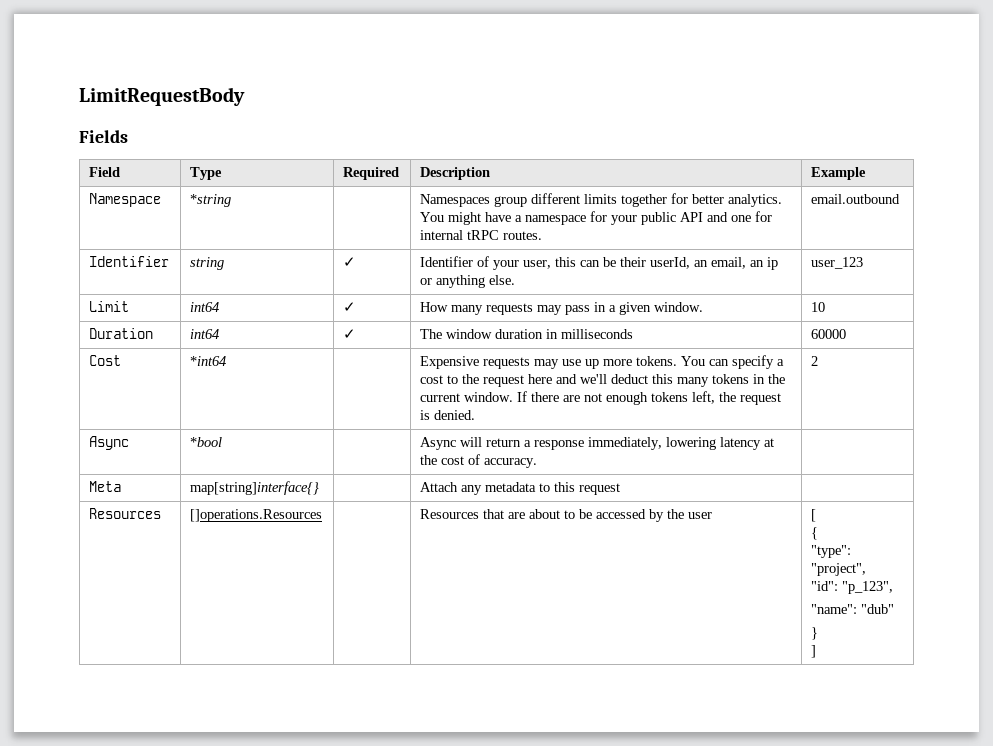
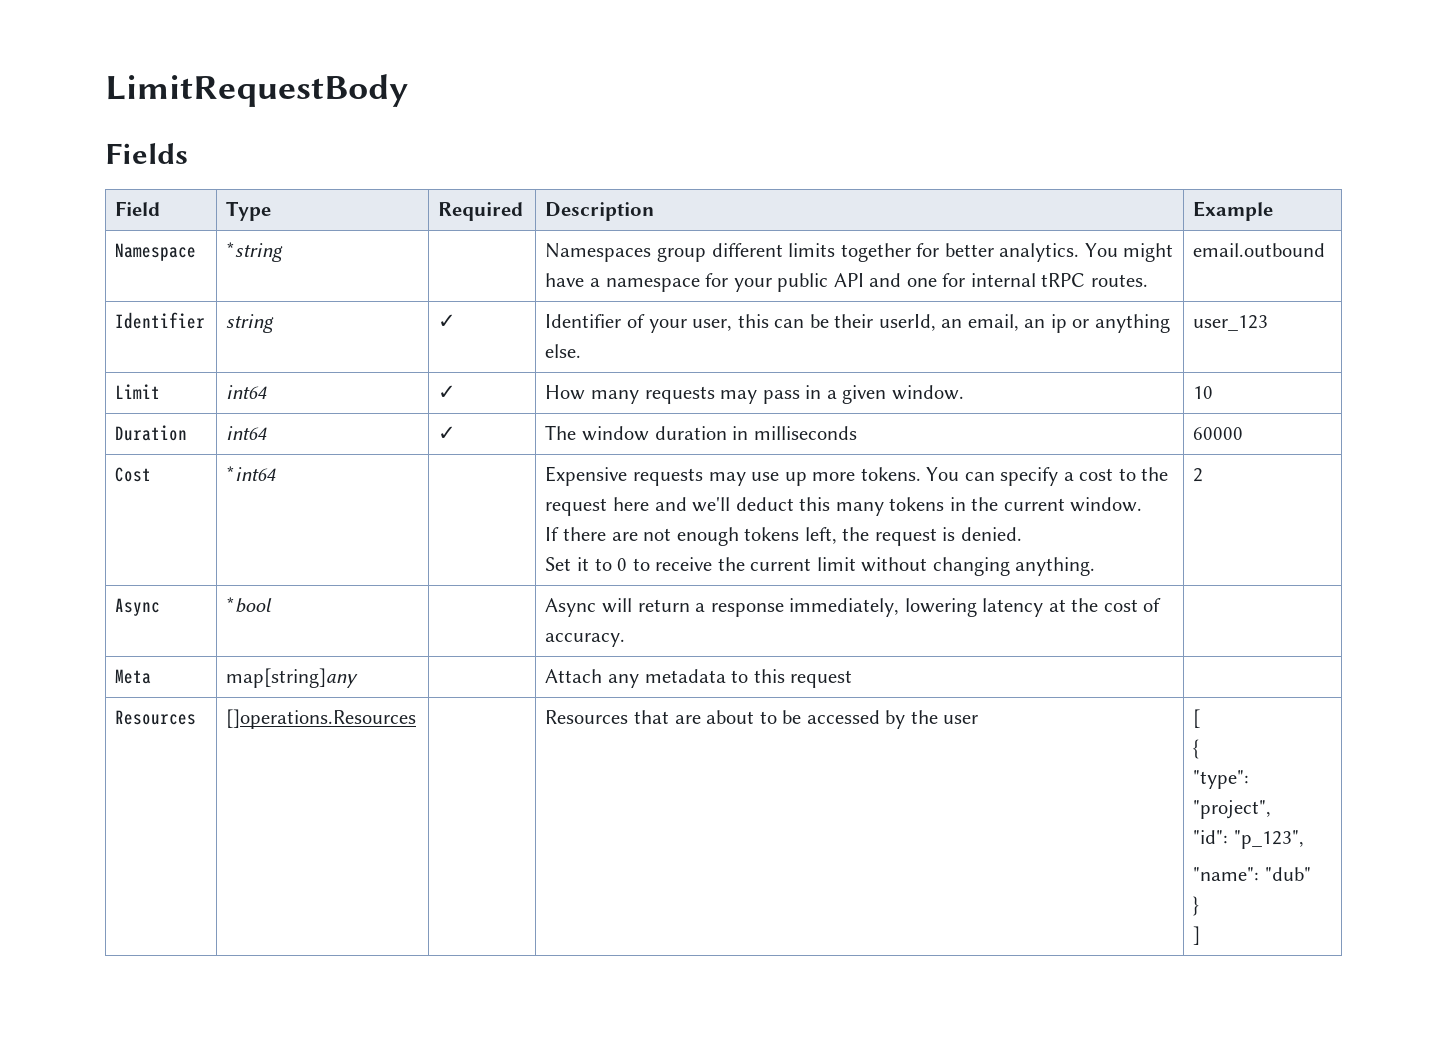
- You can specify a cost to the request here and we'll deduct this many tokens in the current window. If there are not enough tokens left, the request is denied.
+ You can specify a cost to the request here and we'll deduct this many tokens in the current window.
+ If there are not enough tokens left, the request is denied.
+ Set it to 0 to receive the current limit without changing anything.
- Meta | map[string]interface{} | | Attach any metadata to this request |
+ Meta | map[string]any | | Attach any metadata to this request |

